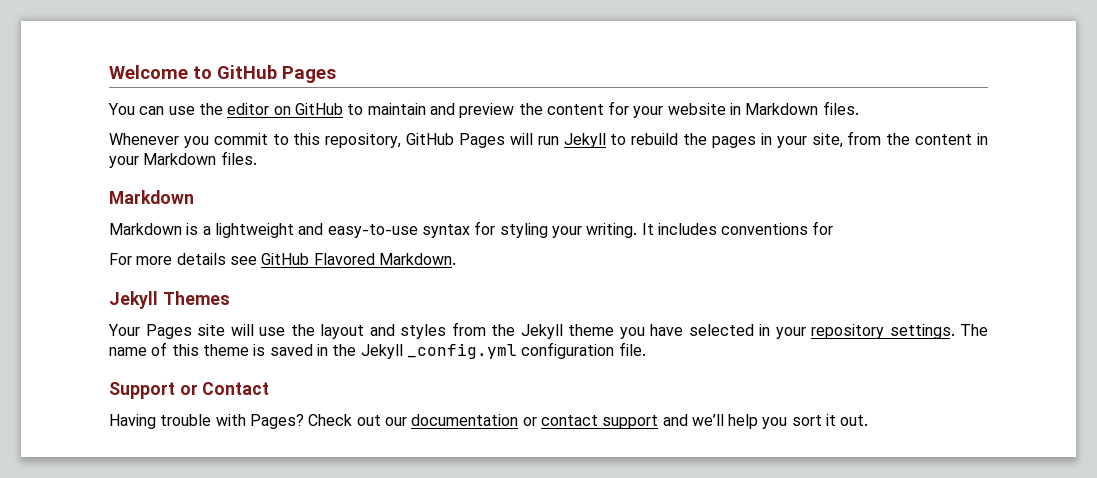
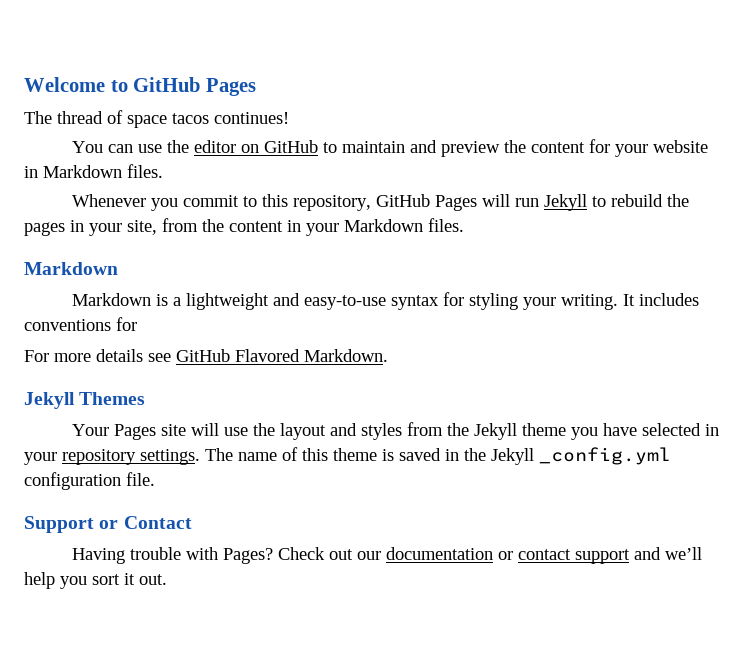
+ The thread of space tacos continues!

